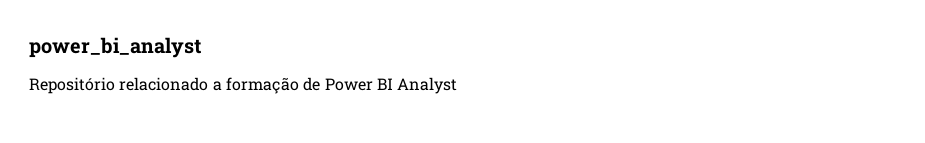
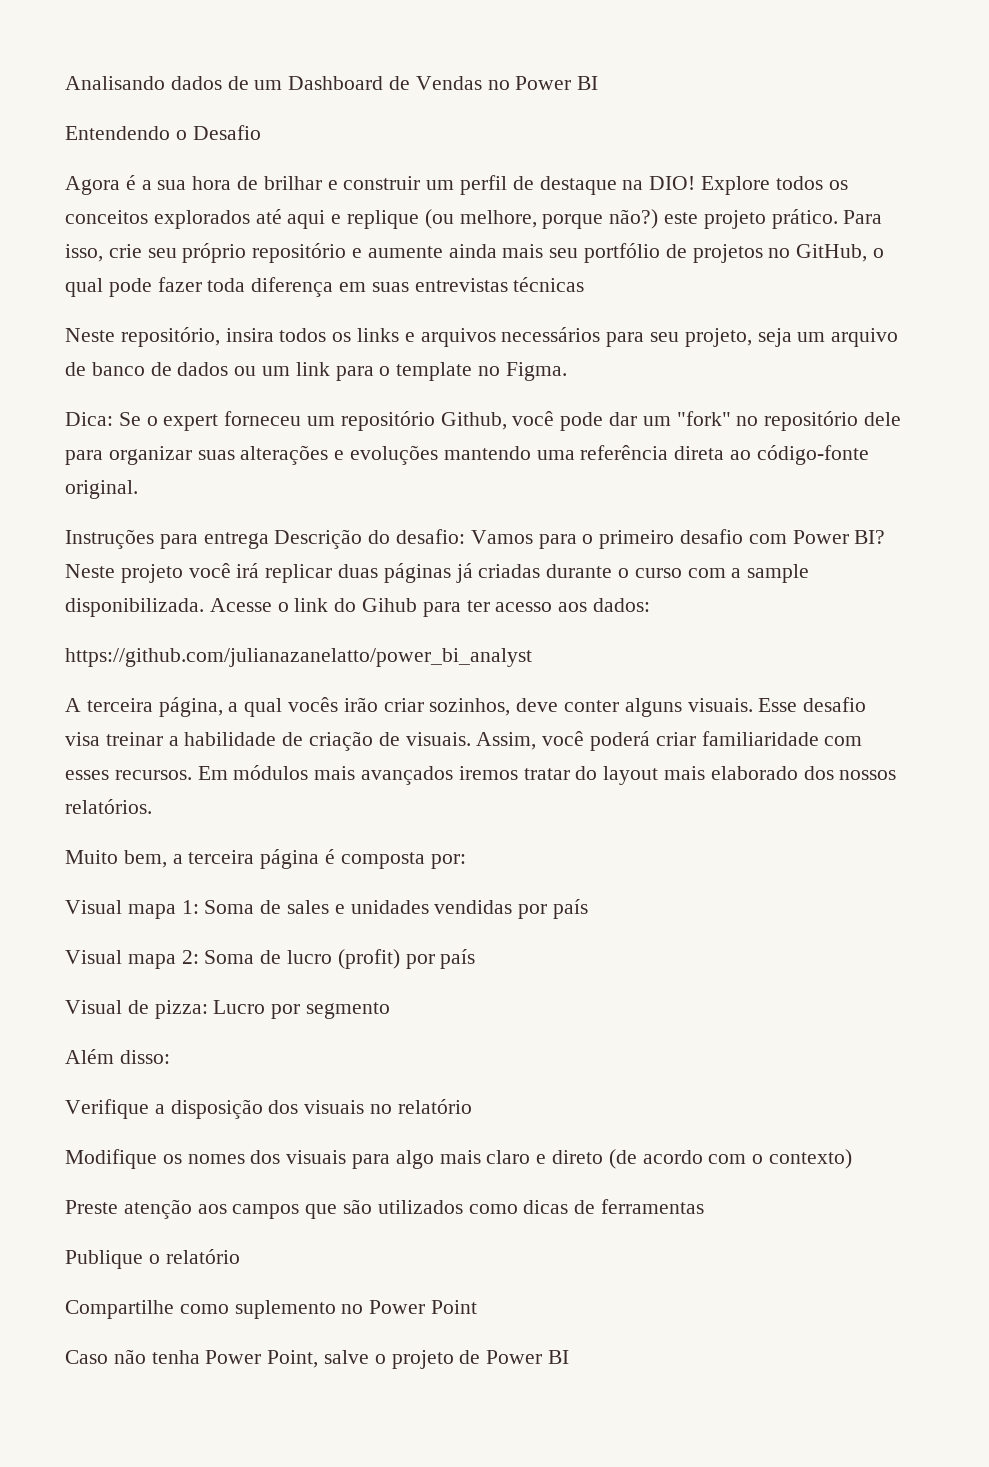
- power_bi_analyst
- Repositório relacionado a formação de Power BI Analyst
+ Analisando dados de um Dashboard de Vendas no Power BI
+ Entendendo o Desafio
+ Agora é a sua hora de brilhar e construir um perfil de destaque na DIO! Explore todos os conceitos explorados até aqui e replique (ou melhore, porque não?) este projeto prático. Para isso, crie seu próprio repositório e aumente ainda mais seu portfólio de projetos no GitHub, o qual pode fazer toda diferença em suas entrevistas técnicas
+ Neste repositório, insira todos os links e arquivos necessários para seu projeto, seja um arquivo de banco de dados ou um link para o template no Figma.
+ Dica: Se o expert forneceu um repositório Github, você pode dar um "fork" no repositório dele para organizar suas alterações e evoluções mantendo uma referência direta ao código-fonte original.
+ Instruções para entrega Descrição do desafio: Vamos para o primeiro desafio com Power BI? Neste projeto você irá replicar duas páginas já criadas durante o curso com a sample disponibilizada. Acesse o link do Gihub para ter acesso aos dados:
+ https://github.com/julianazanelatto/power_bi_analyst
+ A terceira página, a qual vocês irão criar sozinhos, deve conter alguns visuais. Esse desafio visa treinar a habilidade de criação de visuais. Assim, você poderá criar familiaridade com esses recursos. Em módulos mais avançados iremos tratar do layout mais elaborado dos nossos relatórios.
+ Muito bem, a terceira página é composta por:
+ Visual mapa 1: Soma de sales e unidades vendidas por país
+ Visual mapa 2: Soma de lucro (profit) por país
+ Visual de pizza: Lucro por segmento
+ Além disso:
+ Verifique a disposição dos visuais no relatório
+ Modifique os nomes dos visuais para algo mais claro e direto (de acordo com o contexto)
+ Preste atenção aos campos que são utilizados como dicas de ferramentas
+ Publique o relatório
+ Compartilhe como suplemento no Power Point
+ Caso não tenha Power Point, salve o projeto de Power BI

